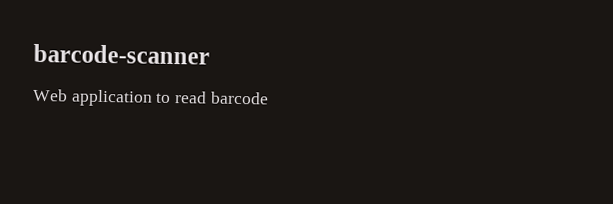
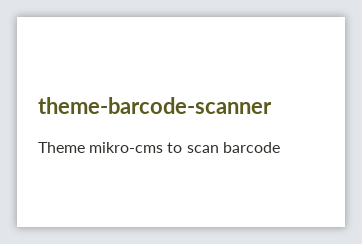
- barcode-scanner
- Web application to read barcode
+ theme-barcode-scanner
+ Theme mikro-cms to scan barcode

